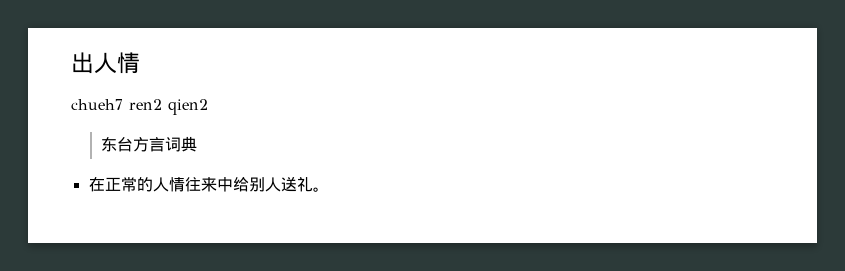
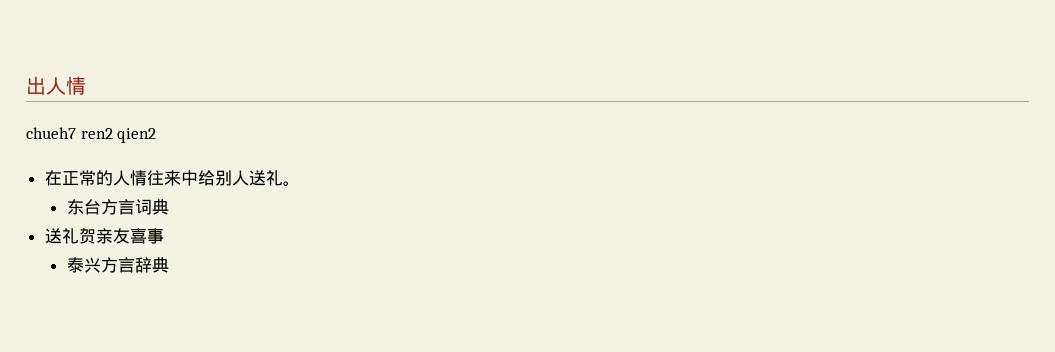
- 东台方言词典
+ 东台方言词典
+ 送礼贺亲友喜事
+ 泰兴方言辞典

